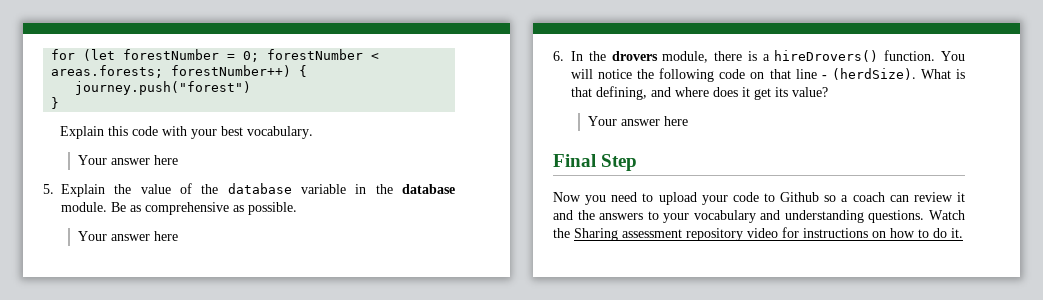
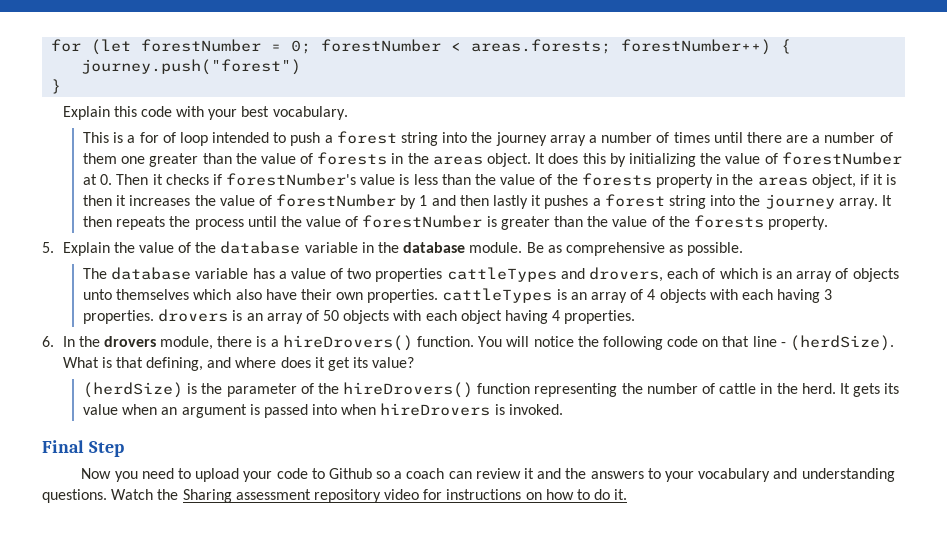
  Explain this code with your best vocabulary.
- Your answer here
+ This is a for of loop intended to push a forest string into the journey array a number of times until there are a number of them one greater than the value of forests in the areas object. It does this by initializing the value of forestNumber at 0. Then it checks if forestNumber's value is less than the value of the forests property in the areas object, if it is then it increases the value of forestNumber by 1 and then lastly it pushes a forest string into the journey array. It then repeats the process until the value of forestNumber is greater than the value of the forests property.
  Be as comprehensive as possible.
- Your answer here
+ The database variable has a value of two properties cattleTypes and drovers, each of which is an array of objects unto themselves which also have their own properties. cattleTypes is an array of 4 objects with each having 3 properties. drovers is an array of 50 objects with each object having 4 properties.
  What is that defining, and where does it get its value?
- Your answer here
+ (herdSize) is the parameter of the hireDrovers() function representing the number of cattle in the herd. It gets its value when an argument is passed into when hireDrovers is invoked.

